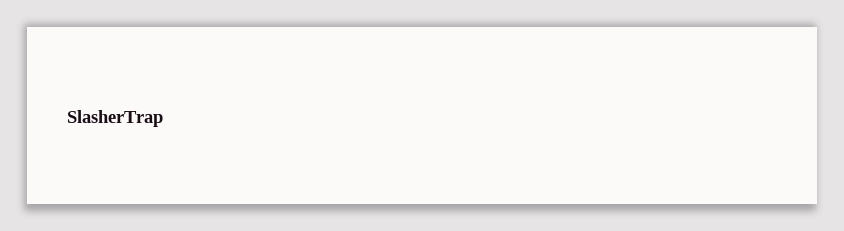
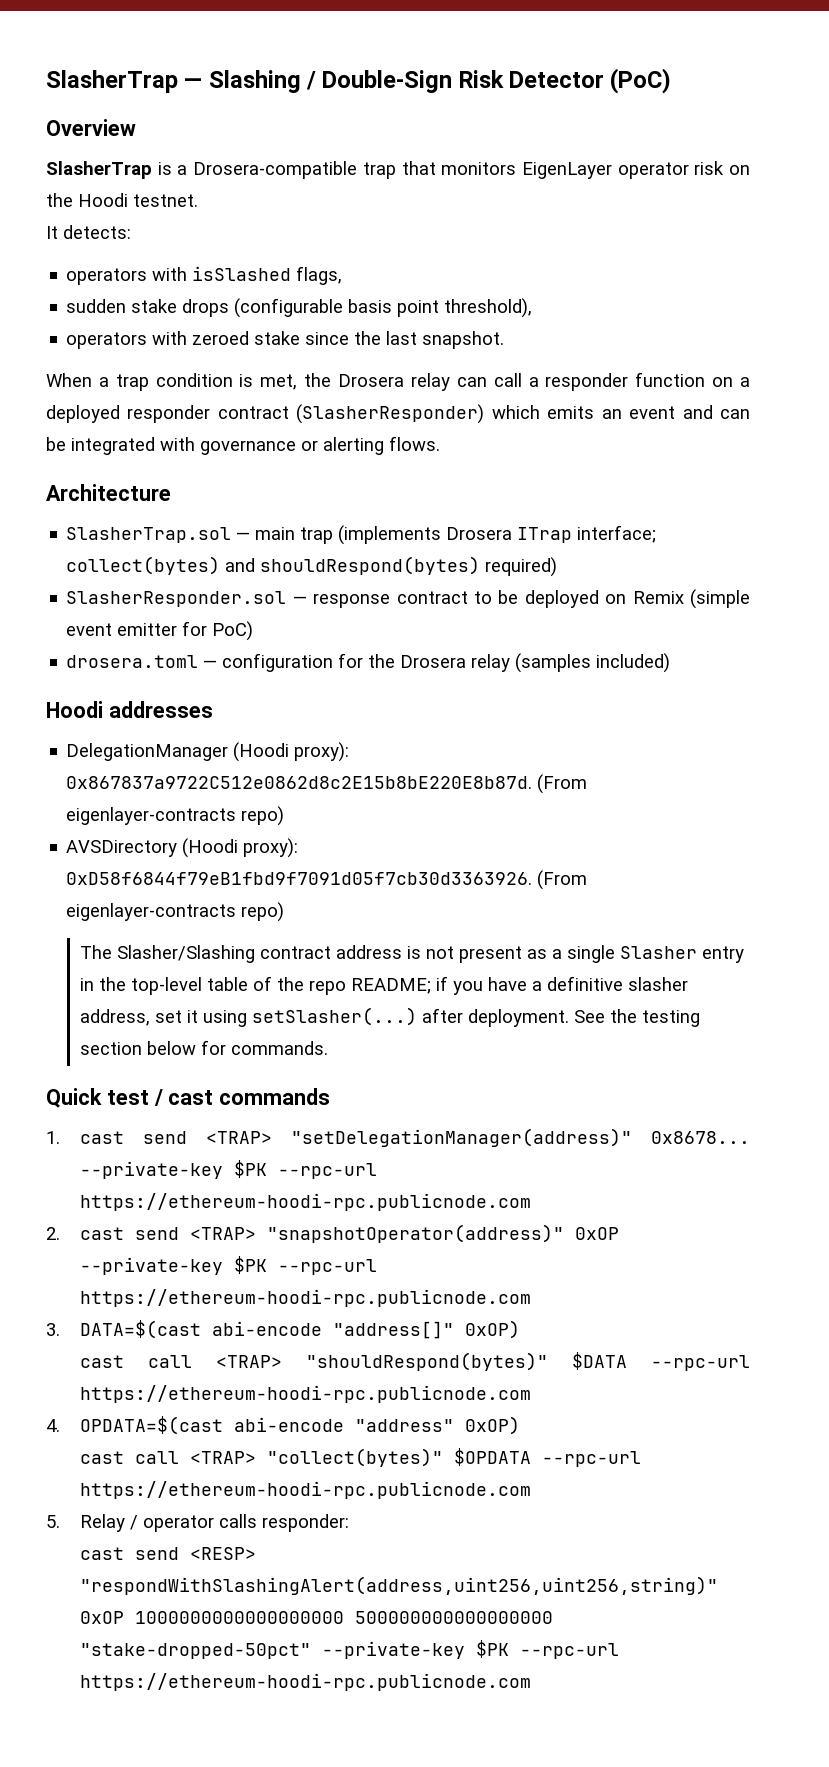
- SlasherTrap
+ SlasherTrap — Slashing / Double-Sign Risk Detector (PoC)
+ Overview
+ SlasherTrap is a Drosera-compatible trap that monitors EigenLayer operator risk on the Hoodi testnet.
+ It detects:
+ operators with isSlashed flags,
+ sudden stake drops (configurable basis point threshold),
+ operators with zeroed stake since the last snapshot.
+ When a trap condition is met, the Drosera relay can call a responder function on a deployed responder contract (SlasherResponder) which emits an event and can be integrated with governance or alerting flows.
+ Architecture
+ SlasherTrap.sol — main trap (implements Drosera ITrap interface; collect(bytes) and shouldRespond(bytes) required)
+ SlasherResponder.sol — response contract to be deployed on Remix (simple event emitter for PoC)
+ drosera.toml — configuration for the Drosera relay (samples included)
+ Hoodi addresses
+ DelegationManager (Hoodi proxy): 0x867837a9722C512e0862d8c2E15b8bE220E8b87d. (From eigenlayer-contracts repo)
+ AVSDirectory (Hoodi proxy): 0xD58f6844f79eB1fbd9f7091d05f7cb30d3363926. (From eigenlayer-contracts repo)
+ The Slasher/Slashing contract address is not present as a single Slasher entry in the top-level table of the repo README; if you have a definitive slasher address, set it using setSlasher(...) after deployment. See the testing section below for commands.
+ Quick test / cast commands
+ 1. cast send <TRAP> "setDelegationManager(address)" 0x8678... --private-key $PK --rpc-url https://ethereum-hoodi-rpc.publicnode.com
+ 2. cast send <TRAP> "snapshotOperator(address)" 0xOP --private-key $PK --rpc-url https://ethereum-hoodi-rpc.publicnode.com
+ 3. DATA=$(cast abi-encode "address[]" 0xOP)
+ cast call <TRAP> "shouldRespond(bytes)" $DATA --rpc-url https://ethereum-hoodi-rpc.publicnode.com
+ 4. OPDATA=$(cast abi-encode "address" 0xOP)
+ cast call <TRAP> "collect(bytes)" $OPDATA --rpc-url https://ethereum-hoodi-rpc.publicnode.com
+ 5. Relay / operator calls responder:
+ cast send <RESP> "respondWithSlashingAlert(address,uint256,uint256,string)" 0xOP 1000000000000000000 500000000000000000 "stake-dropped-50pct" --private-key $PK --rpc-url https://ethereum-hoodi-rpc.publicnode.com

